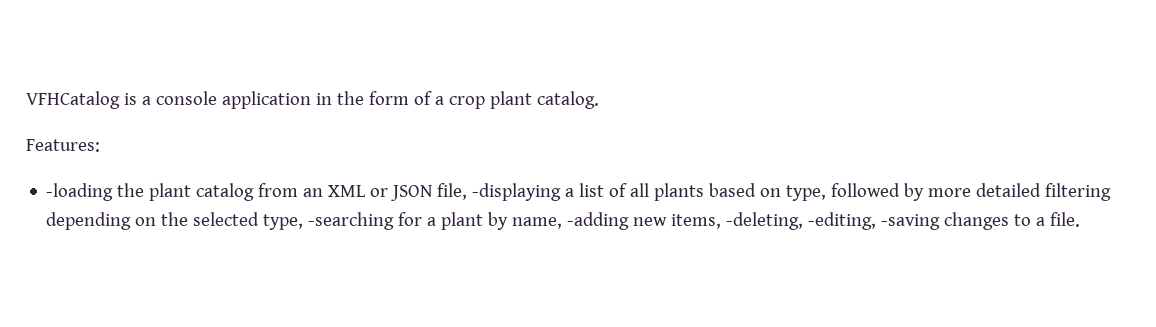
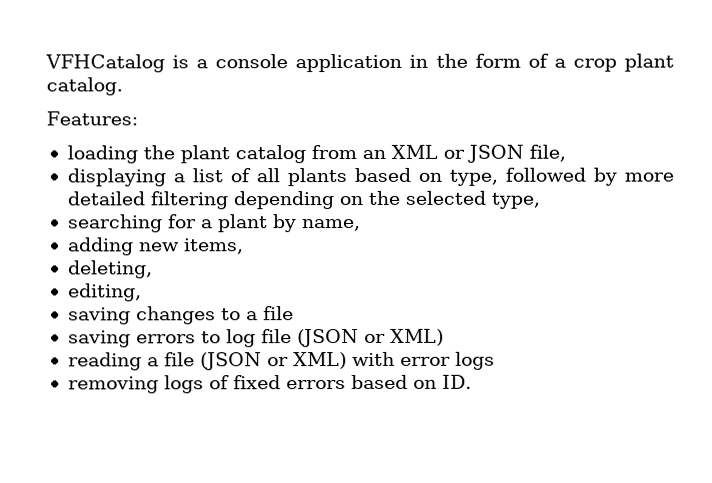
- -loading the plant catalog from an XML or JSON file, -displaying a list of all plants based on type, followed by more detailed filtering depending on the selected type, -searching for a plant by name, -adding new items, -deleting, -editing, -saving changes to a file.
+ loading the plant catalog from an XML or JSON file,
+ displaying a list of all plants based on type, followed by more detailed filtering depending on the selected type,
+ searching for a plant by name,
+ adding new items,
+ deleting,
+ editing,
+ saving changes to a file
+ saving errors to log file (JSON or XML)
+ reading a file (JSON or XML) with error logs
+ removing logs of fixed errors based on ID.

